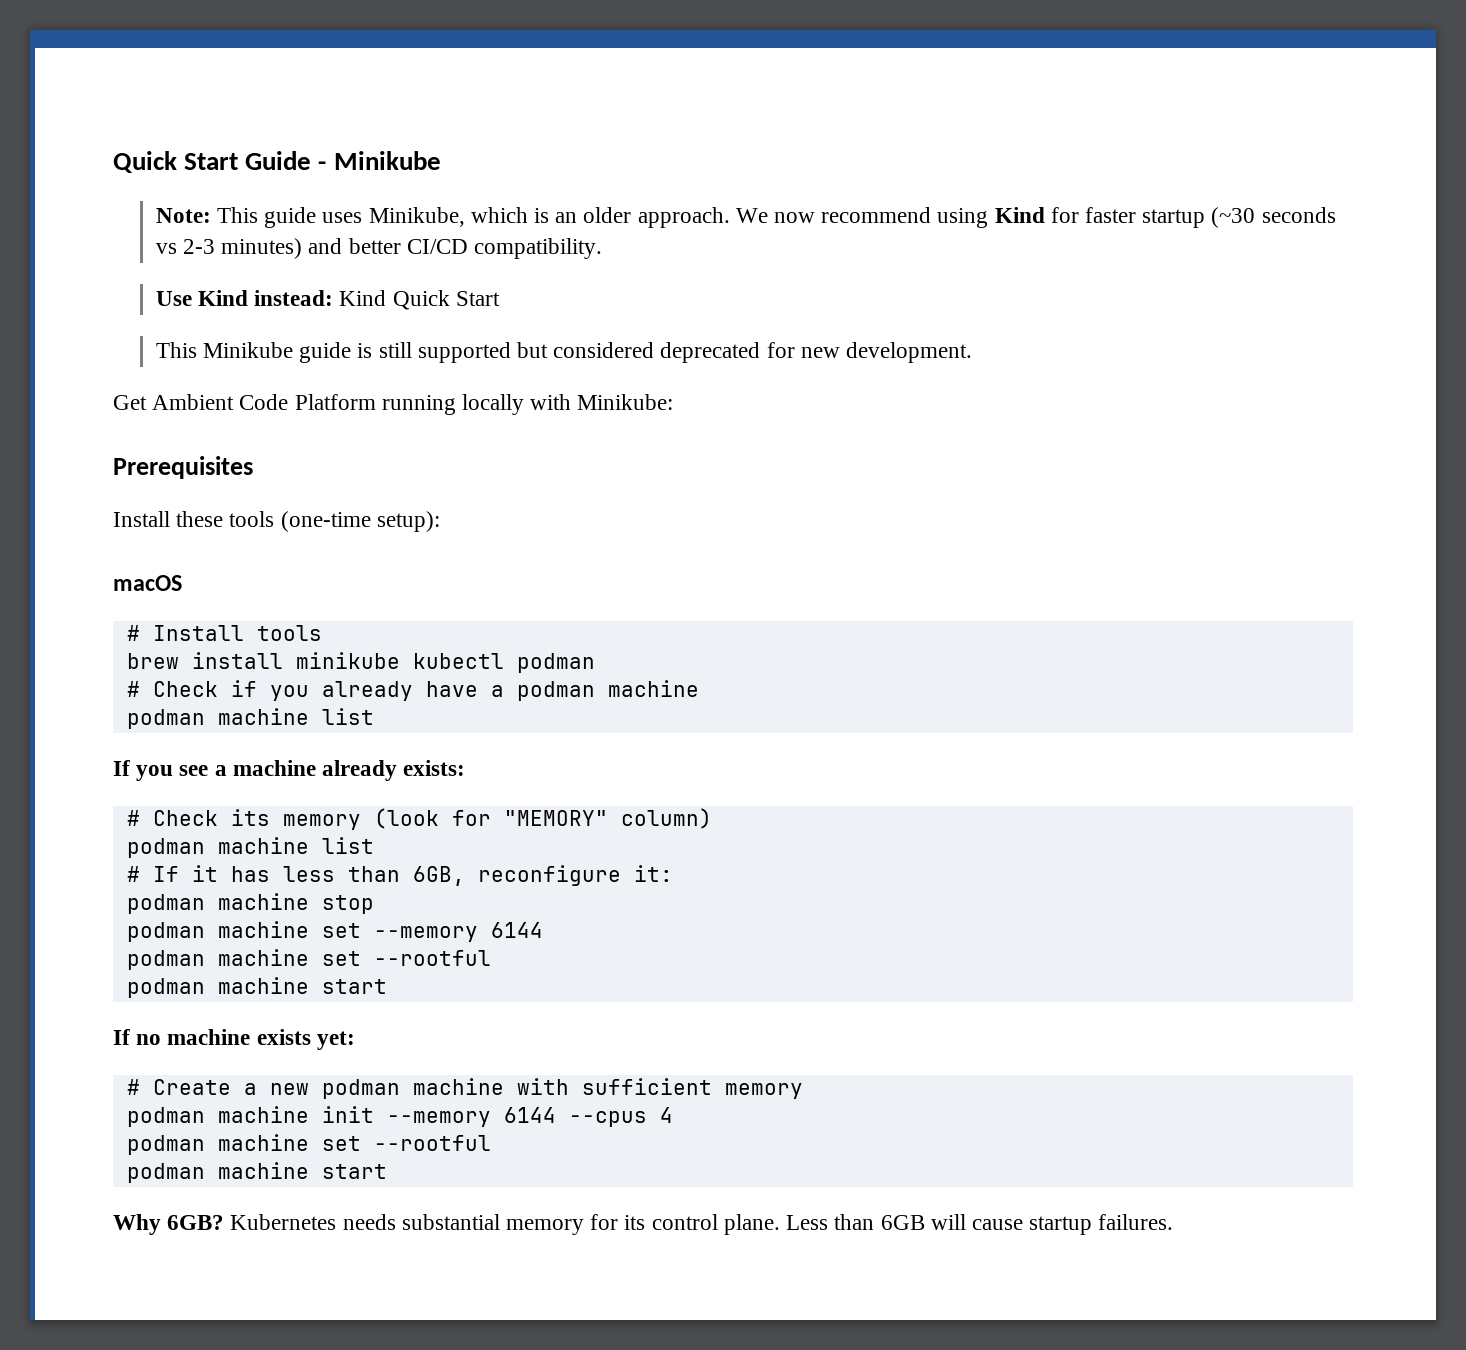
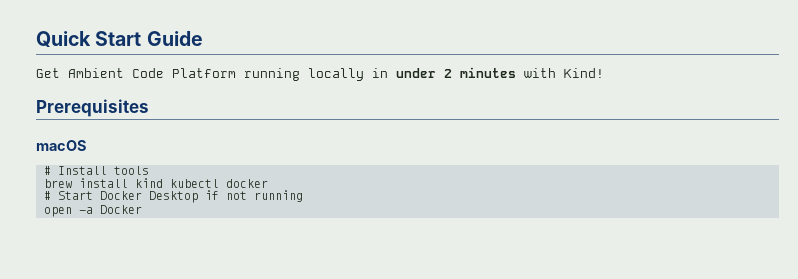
- Quick Start Guide - Minikube
- Note: This guide uses Minikube, which is an older approach. We now recommend using Kind for faster startup (~30 seconds vs 2-3 minutes) and better CI/CD compatibility.
- Use Kind instead: Kind Quick Start
- This Minikube guide is still supported but considered deprecated for new development.
+ Quick Start Guide
- Get Ambient Code Platform running locally with Minikube:
+ Get Ambient Code Platform running locally in under 2 minutes with Kind!
  Prerequisites
- Install these tools (one-time setup):
- brew install minikube kubectl podman
- # Check if you already have a podman machine
- podman machine list
- If you see a machine already exists:
- # Check its memory (look for "MEMORY" column)
- podman machine list
- # If it has less than 6GB, reconfigure it:
- podman machine stop
- podman machine set --memory 6144
- podman machine set --rootful
- podman machine start
- If no machine exists yet:
- # Create a new podman machine with sufficient memory
- podman machine init --memory 6144 --cpus 4
- podman machine set --rootful
- podman machine start
- Why 6GB? Kubernetes needs substantial memory for its control plane. Less than 6GB will cause startup failures.
+ brew install kind kubectl docker
+ # Start Docker Desktop if not running
+ open -a Docker

